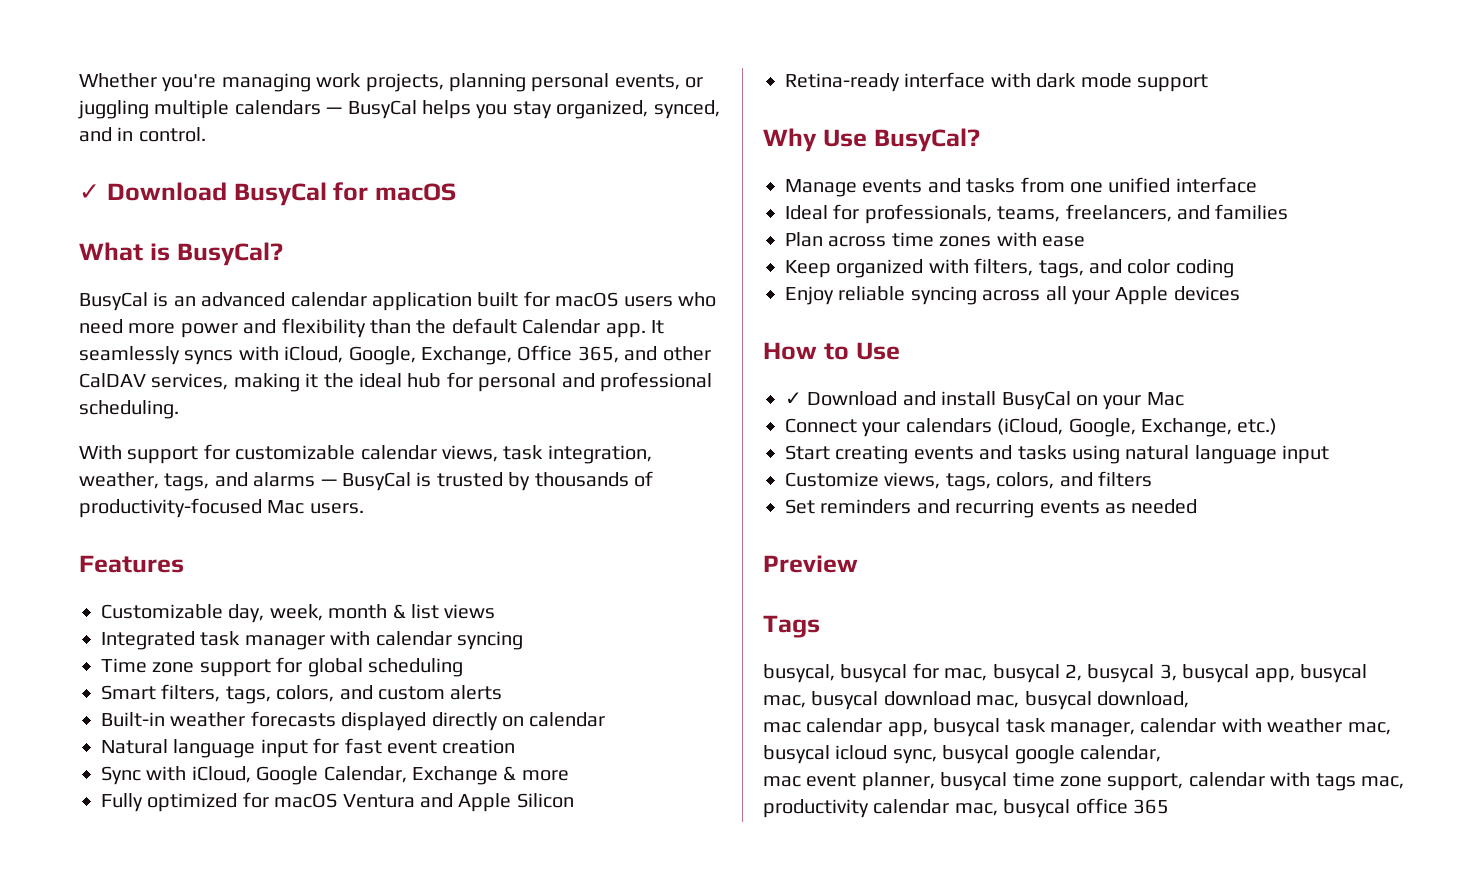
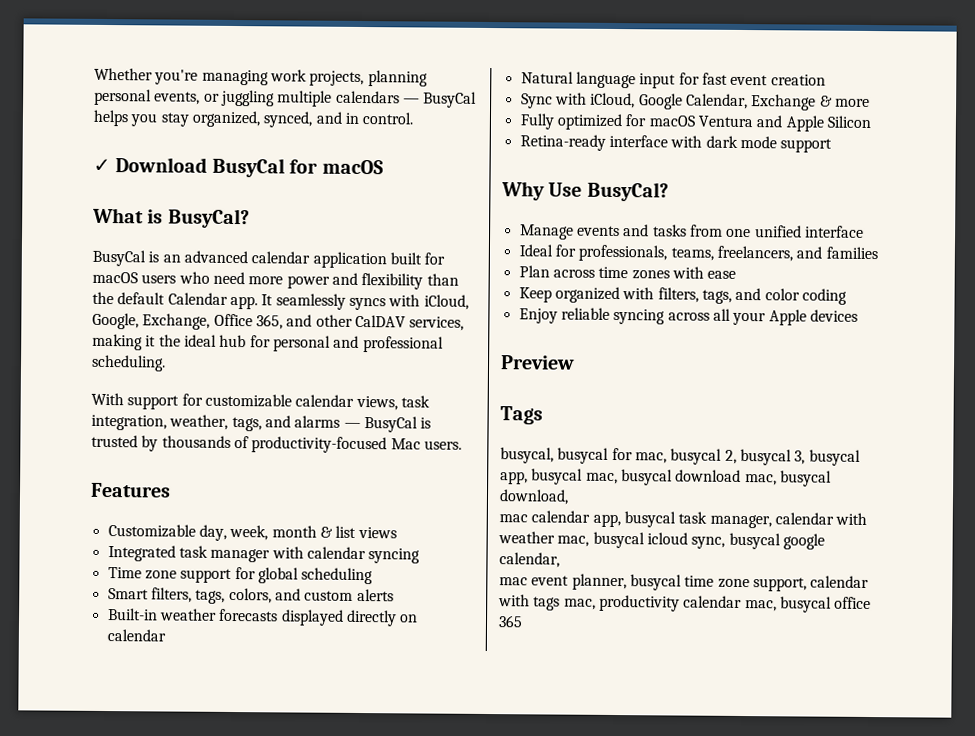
- How to Use
- ✓ Download and install BusyCal on your Mac
- Connect your calendars (iCloud, Google, Exchange, etc.)
- Start creating events and tasks using natural language input
- Customize views, tags, colors, and filters
- Set reminders and recurring events as needed

